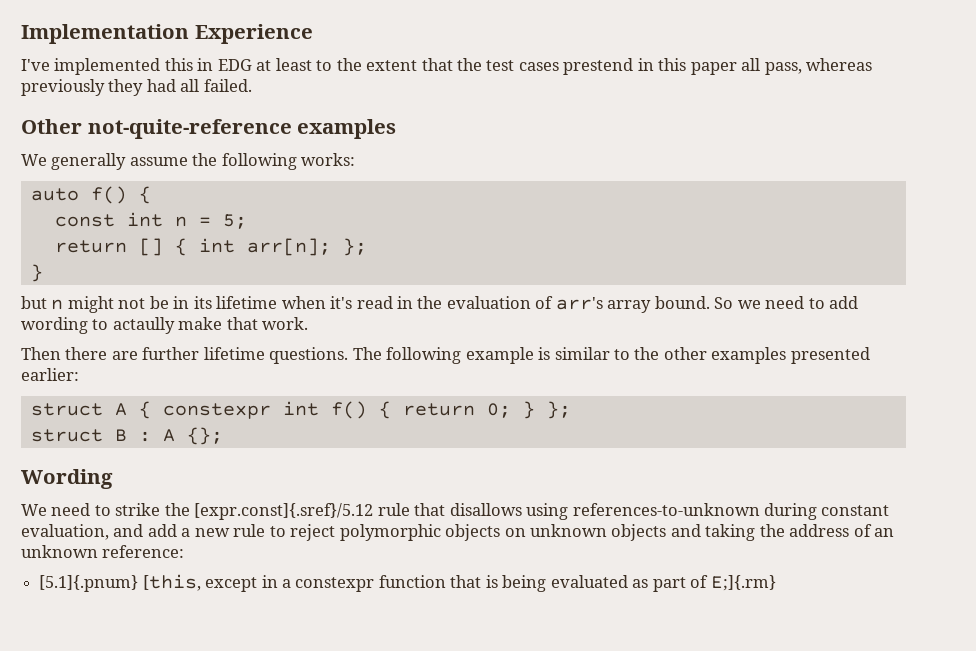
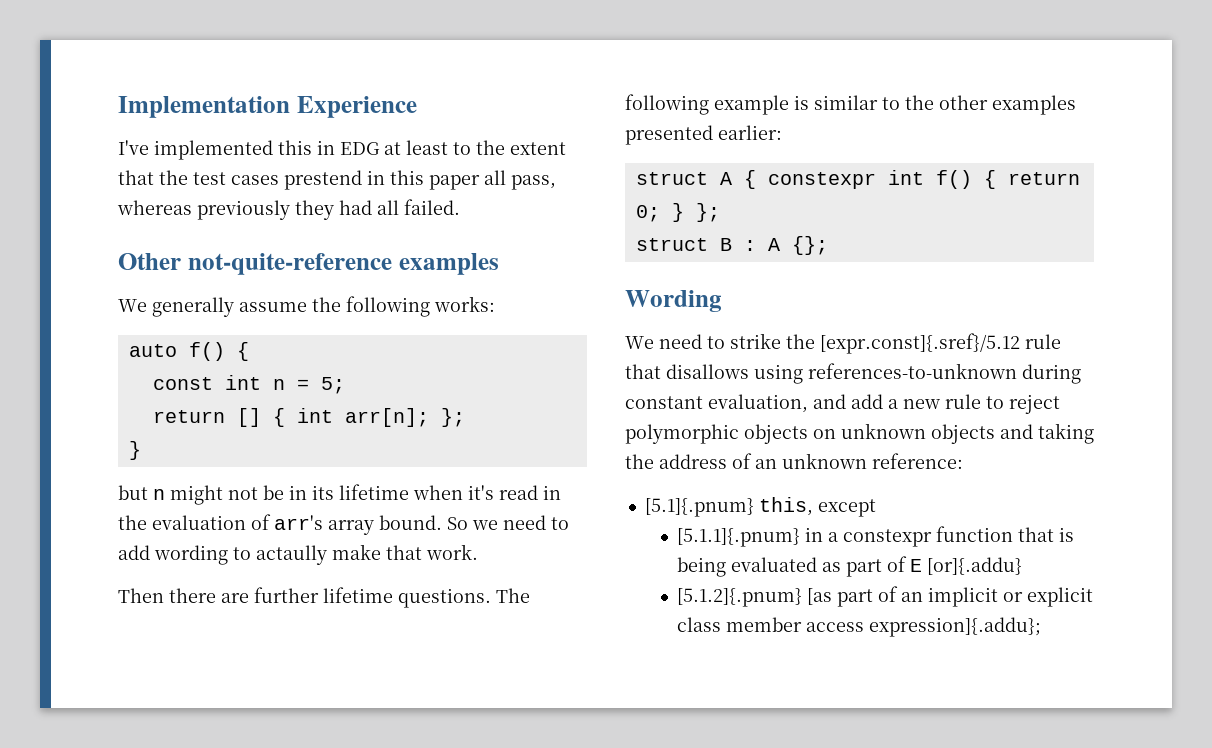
- [5.1]{.pnum} [this, except in a constexpr function that is being evaluated as part of E;]{.rm}
+ [5.1]{.pnum} this, except
+ [5.1.1]{.pnum} in a constexpr function that is being evaluated as part of E [or]{.addu}
+ [5.1.2]{.pnum} [as part of an implicit or explicit class member access expression]{.addu};

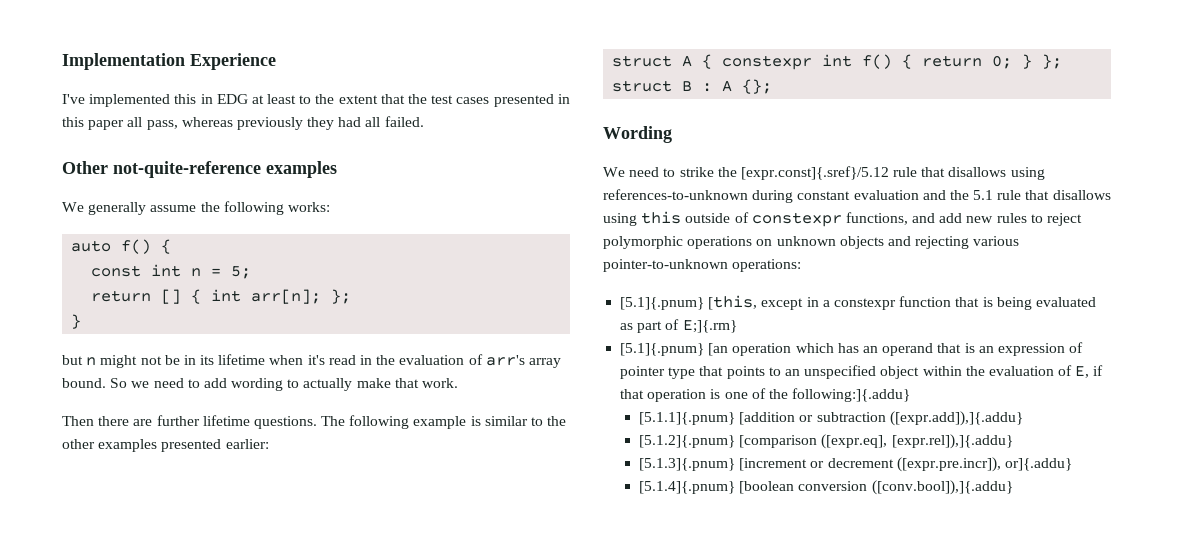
- I've implemented this in EDG at least to the extent that the test cases prestend in this paper all pass, whereas previously they had all failed.
+ I've implemented this in EDG at least to the extent that the test cases presented in this paper all pass, whereas previously they had all failed.
- So we need to add wording to actaully make that work.
+ So we need to add wording to actually make that work.
- We need to strike the [expr.const]{.sref}/5.12 rule that disallows using references-to-unknown during constant evaluation, and add a new rule to reject polymorphic objects on unknown objects and taking the address of an unknown reference:
- [5.1]{.pnum} this, except
- [5.1.1]{.pnum} in a constexpr function that is being evaluated as part of E [or]{.addu}
- [5.1.2]{.pnum} [as part of an implicit or explicit class member access expression]{.addu};
+ We need to strike the [expr.const]{.sref}/5.12 rule that disallows using references-to-unknown during constant evaluation and the 5.1 rule that disallows using this outside of constexpr functions, and add new rules to reject polymorphic operations on unknown objects and rejecting various pointer-to-unknown operations:
+ [5.1]{.pnum} [this, except in a constexpr function that is being evaluated as part of E;]{.rm}
+ [5.1]{.pnum} [an operation which has an operand that is an expression of pointer type that points to an unspecified object within the evaluation of E, if that operation is one of the following:]{.addu}
+ [5.1.1]{.pnum} [addition or subtraction ([expr.add]),]{.addu}
+ [5.1.2]{.pnum} [comparison ([expr.eq], [expr.rel]),]{.addu}
+ [5.1.3]{.pnum} [increment or decrement ([expr.pre.incr]), or]{.addu}
+ [5.1.4]{.pnum} [boolean conversion ([conv.bool]),]{.addu}

